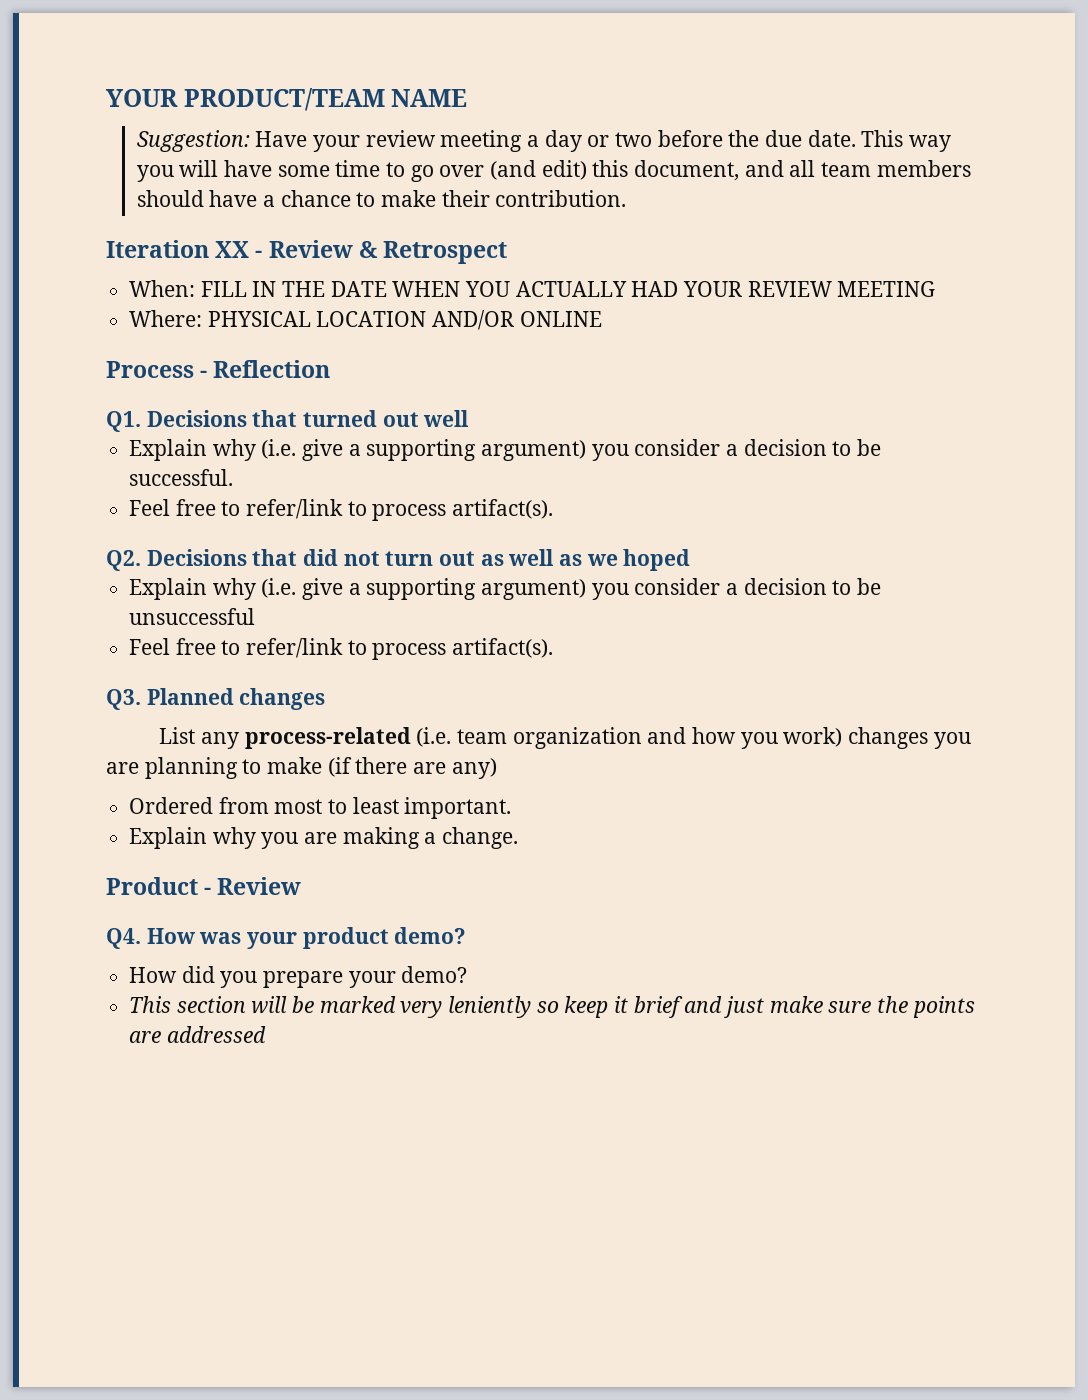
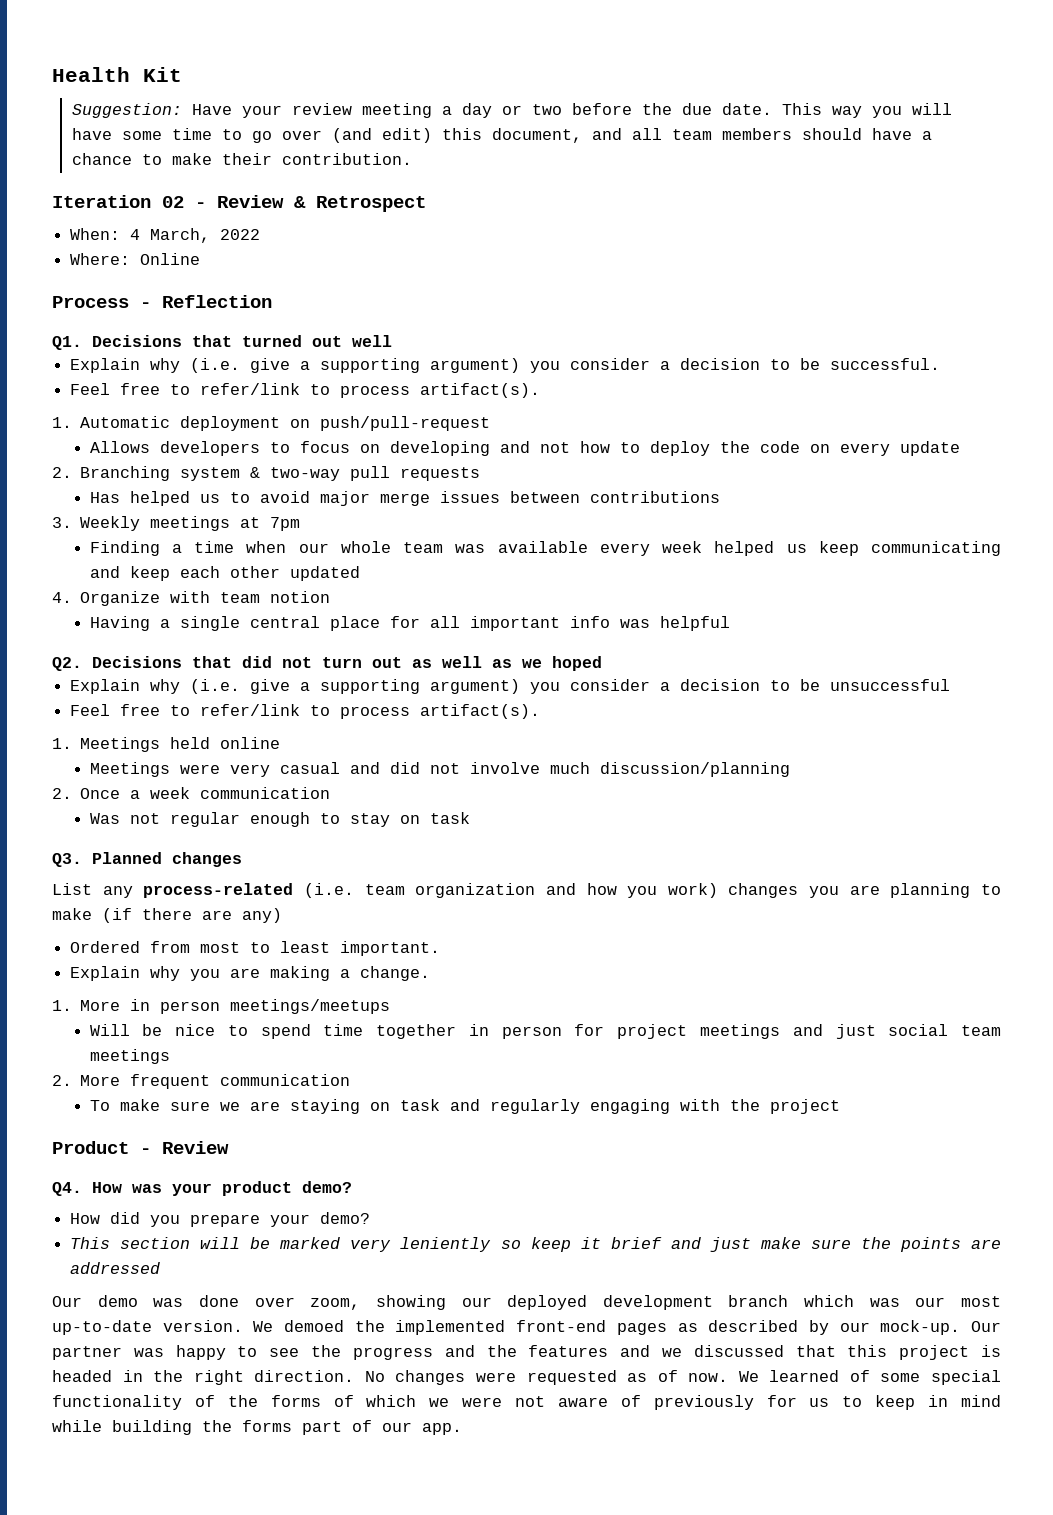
- YOUR PRODUCT/TEAM NAME
+ Health Kit
- Iteration XX - Review & Retrospect
+ Iteration 02 - Review & Retrospect
- When: FILL IN THE DATE WHEN YOU ACTUALLY HAD YOUR REVIEW MEETING
- Where: PHYSICAL LOCATION AND/OR ONLINE
+ When: 4 March, 2022
+ Where: Online
+ 1. Automatic deployment on push/pull-request
+ Allows developers to focus on developing and not how to deploy the code on every update
+ 2. Branching system & two-way pull requests
+ Has helped us to avoid major merge issues between contributions
+ 3. Weekly meetings at 7pm
+ Finding a time when our whole team was available every week helped us keep communicating and keep each other updated
+ 4. Organize with team notion
+ Having a single central place for all important info was helpful
+ 1. Meetings held online
+ Meetings were very casual and did not involve much discussion/planning
+ 2. Once a week communication
+ Was not regular enough to stay on task
+ 1. More in person meetings/meetups
+ Will be nice to spend time together in person for project meetings and just social team meetings
+ 2. More frequent communication
+ To make sure we are staying on task and regularly engaging with the project
+ Our demo was done over zoom, showing our deployed development branch which was our most up-to-date version. We demoed the implemented front-end pages as described by our mock-up. Our partner was happy to see the progress and the features and we discussed that this project is headed in the right direction. No changes were requested as of now. We learned of some special functionality of the forms of which we were not aware of previously for us to keep in mind while building the forms part of our app.

